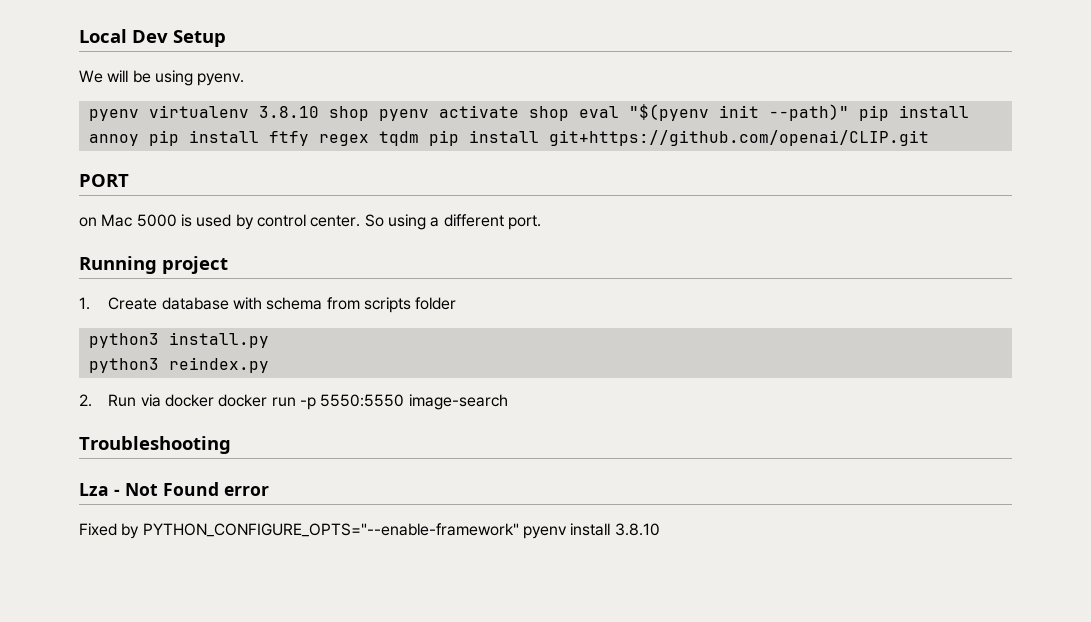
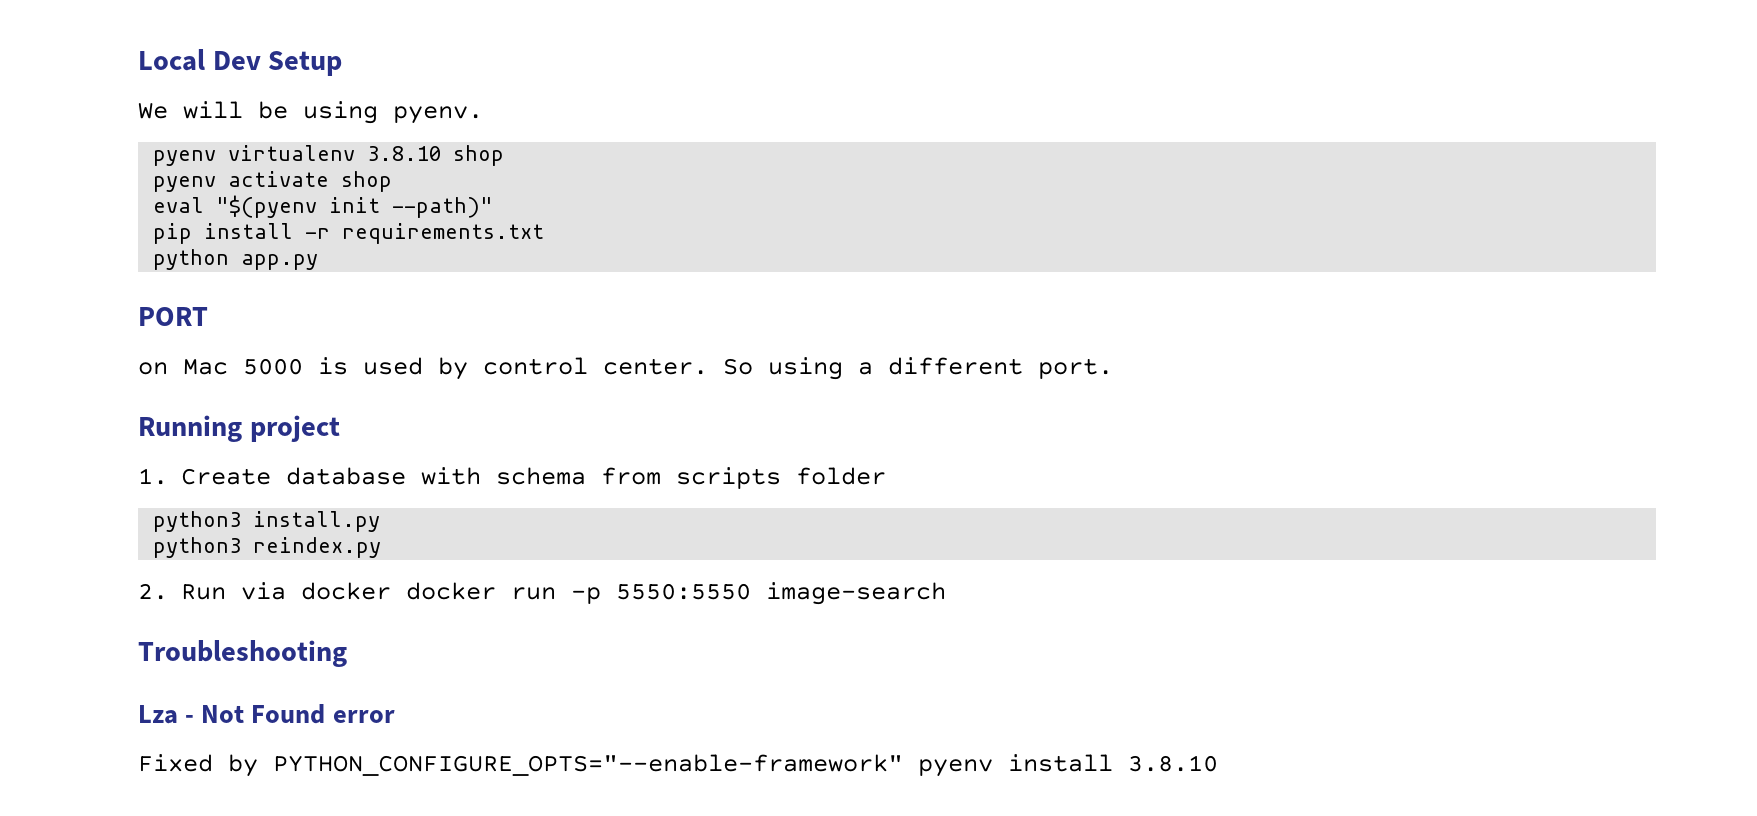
- pyenv virtualenv 3.8.10 shop pyenv activate shop eval "$(pyenv init --path)" pip install annoy pip install ftfy regex tqdm pip install git+https://github.com/openai/CLIP.git
+ pyenv virtualenv 3.8.10 shop
+ pyenv activate shop
+ eval "$(pyenv init --path)"
+ pip install -r requirements.txt
+ python app.py

